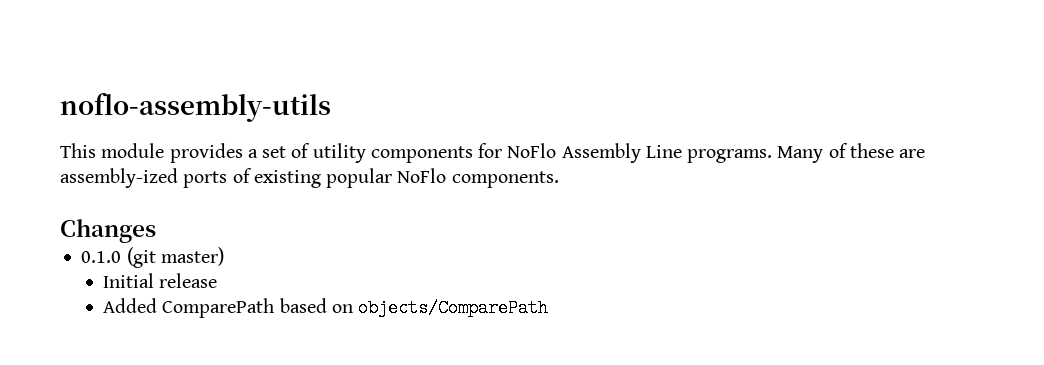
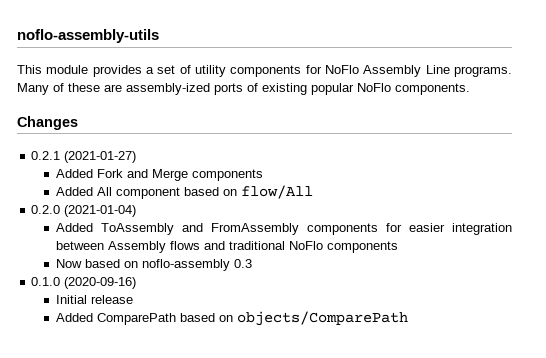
+ 0.2.1 (2021-01-27)
+ Added Fork and Merge components
+ Added All component based on flow/All
+ 0.2.0 (2021-01-04)
+ Added ToAssembly and FromAssembly components for easier integration between Assembly flows and traditional NoFlo components
+ Now based on noflo-assembly 0.3
- 0.1.0 (git master)
+ 0.1.0 (2020-09-16)

